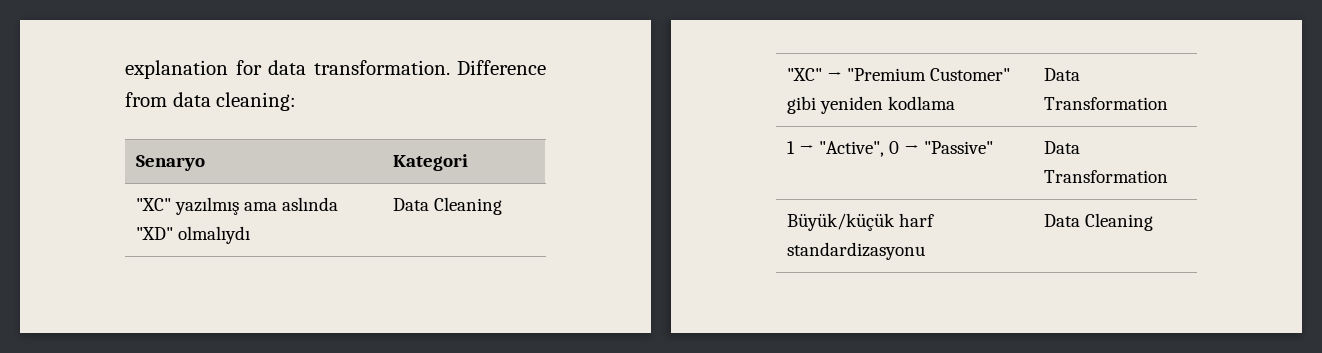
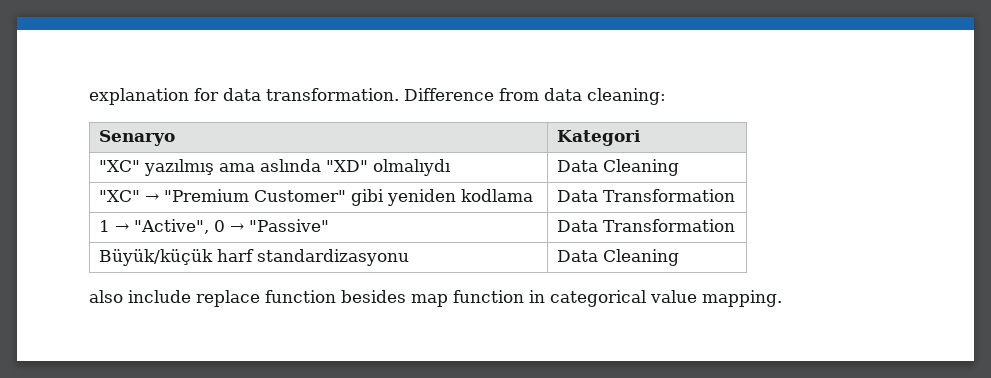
+ also include replace function besides map function in categorical value mapping.

